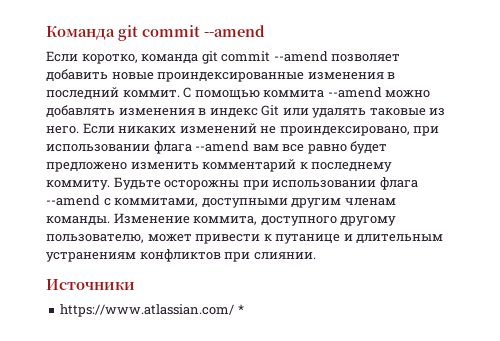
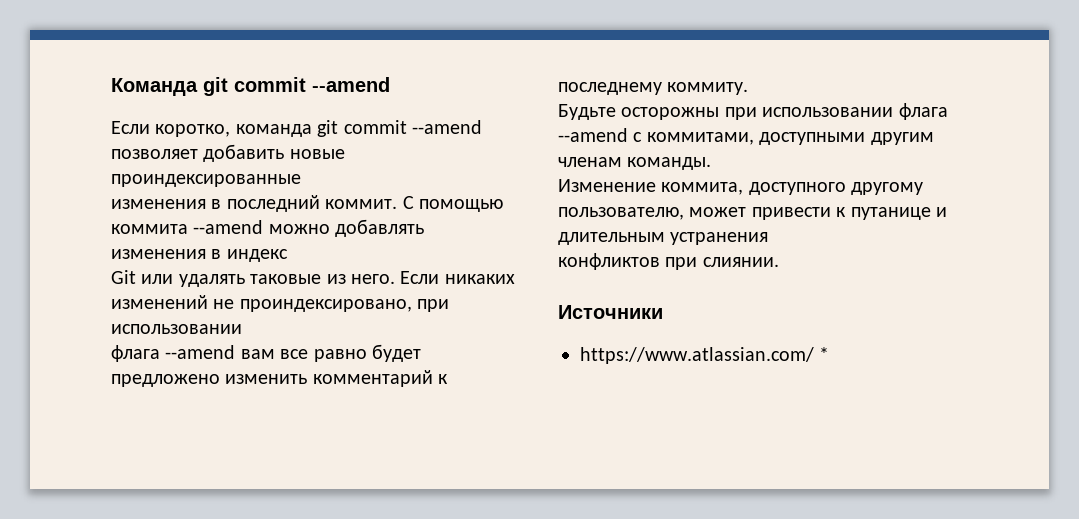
- Если коротко, команда git commit --amend позволяет добавить новые проиндексированные изменения в последний коммит.
+ Если коротко, команда git commit --amend позволяет добавить новые проиндексированные
+ изменения в последний коммит.
- С помощью коммита --amend можно добавлять изменения в индекс Git или удалять таковые из него.
+ С помощью коммита --amend можно добавлять изменения в индекс
+ Git или удалять таковые из него.
- Если никаких изменений не проиндексировано, при использовании флага --amend вам все равно будет предложено изменить комментарий к последнему коммиту. Будьте осторожны при использовании флага --amend с коммитами, доступными другим членам команды. Изменение коммита, доступного другому пользователю, может привести к путанице и длительным устранениям конфликтов при слиянии.
+ Если никаких изменений не проиндексировано, при использовании
+ флага --amend вам все равно будет предложено изменить комментарий к последнему коммиту.
+ Будьте осторожны при использовании флага --amend с коммитами, доступными другим членам команды.
+ Изменение коммита, доступного другому пользователю, может привести к путанице и длительным устранения
+ конфликтов при слиянии.

